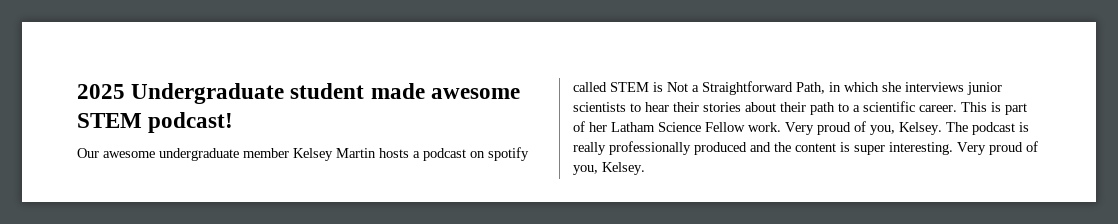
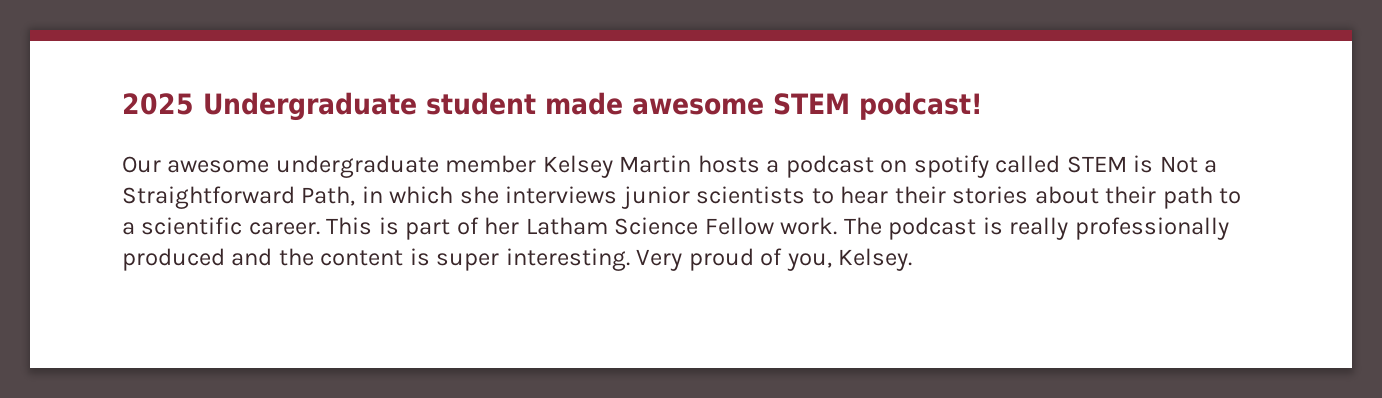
- This is part of her Latham Science Fellow work. Very proud of you, Kelsey.
+ This is part of her Latham Science Fellow work.

